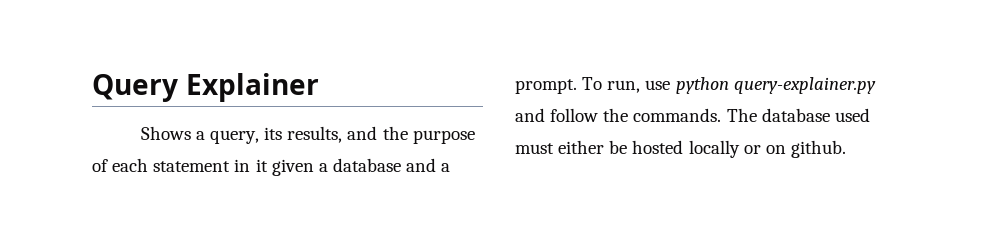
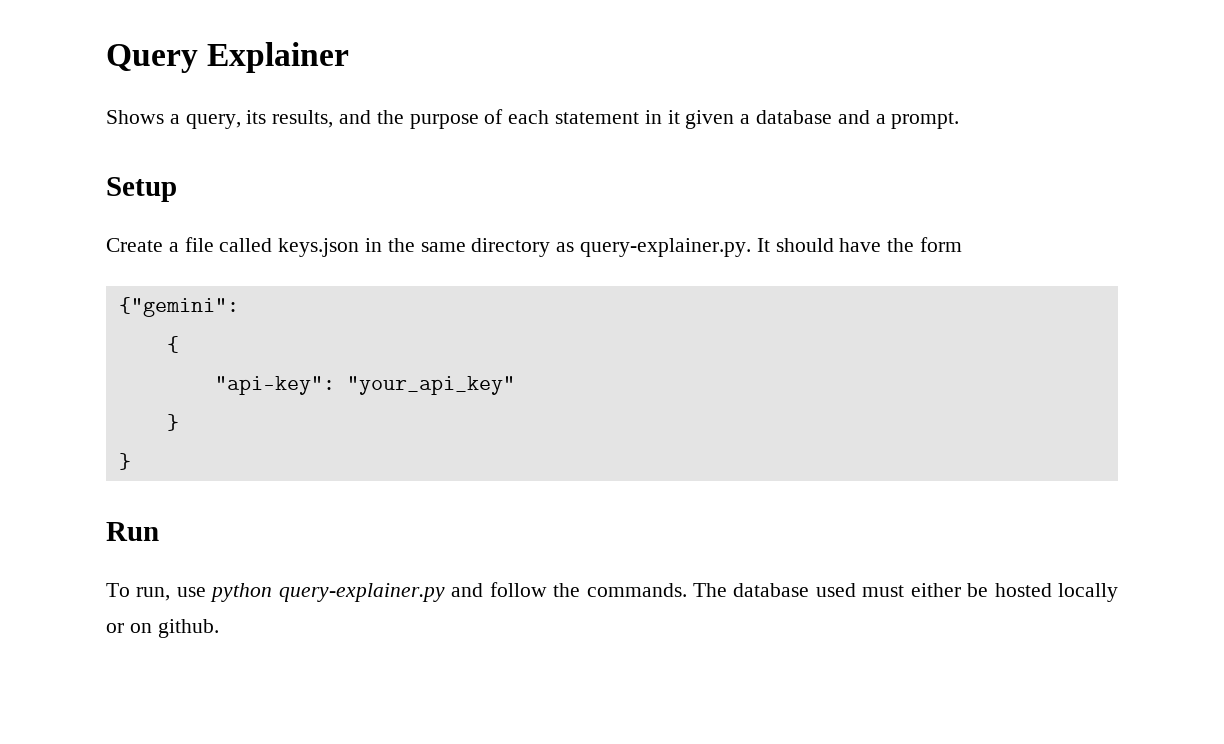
- Shows a query, its results, and the purpose of each statement in it given a database and a prompt. To run, use python query-explainer.py and follow the commands.
+ Shows a query, its results, and the purpose of each statement in it given a database and a prompt.
+ Setup
+ Create a file called keys.json in the same directory as query-explainer.py. It should have the form
+ {"gemini":
+ {
+ "api-key": "your_api_key"
+ }
+ }
+ Run
+ To run, use python query-explainer.py and follow the commands.

